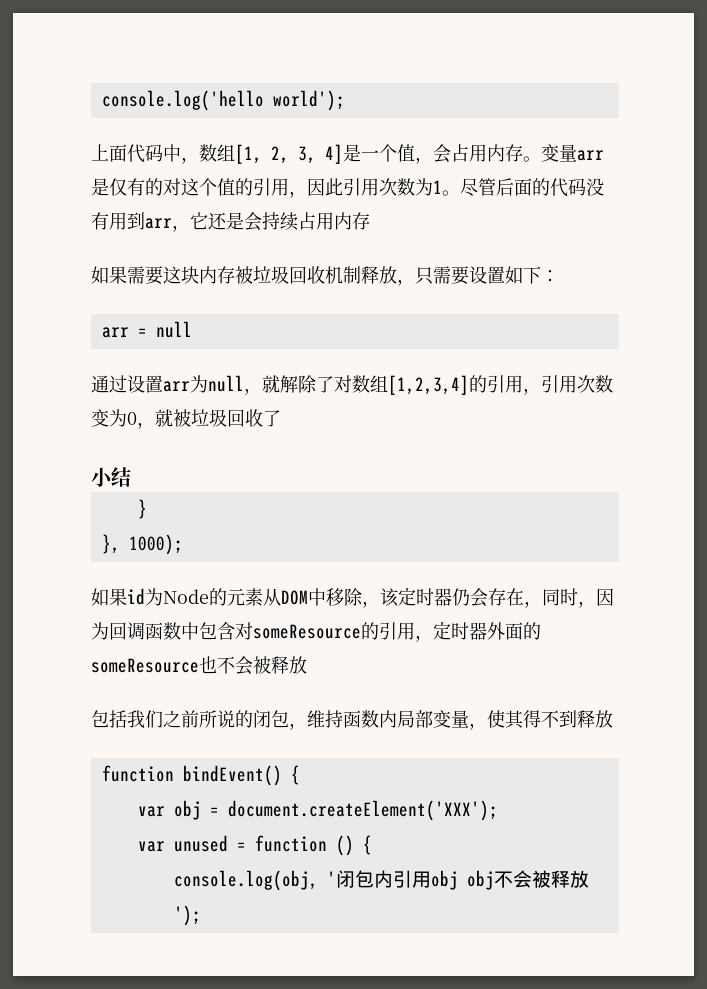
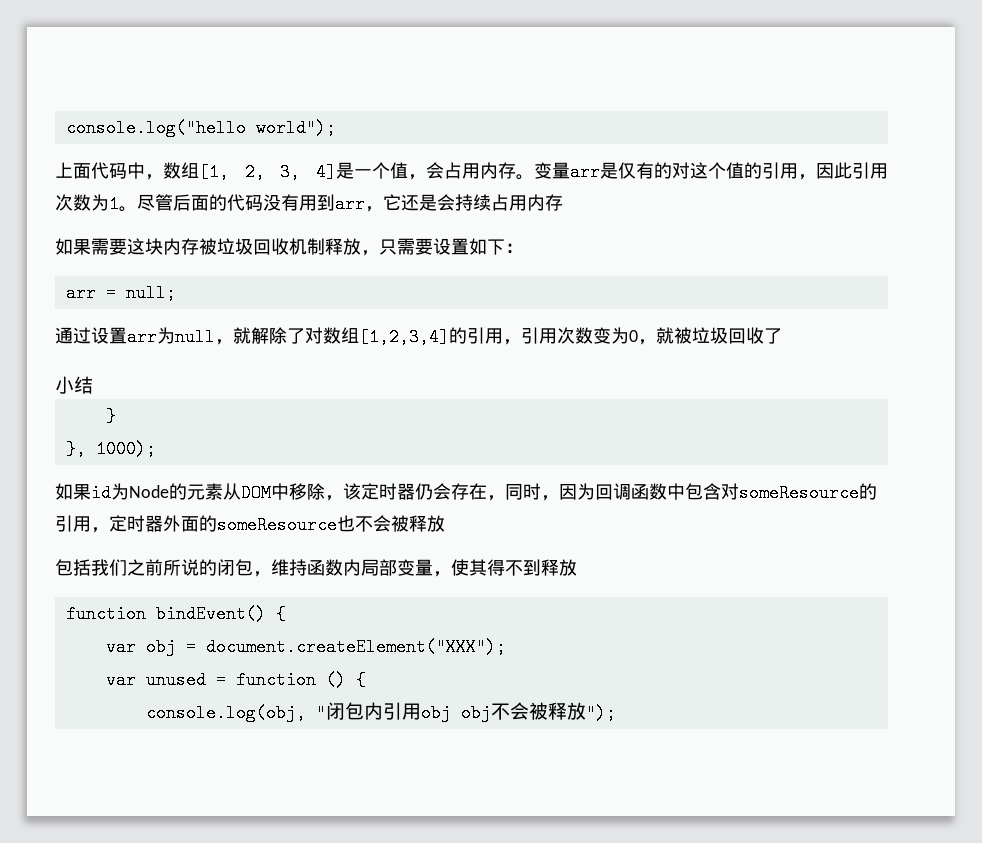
- console.log('hello world');
+ console.log("hello world");
- arr = null
+ arr = null;
- var obj = document.createElement('XXX');
+ var obj = document.createElement("XXX");
- console.log(obj, '闭包内引用obj obj不会被释放');
+ console.log(obj, "闭包内引用obj obj不会被释放");

